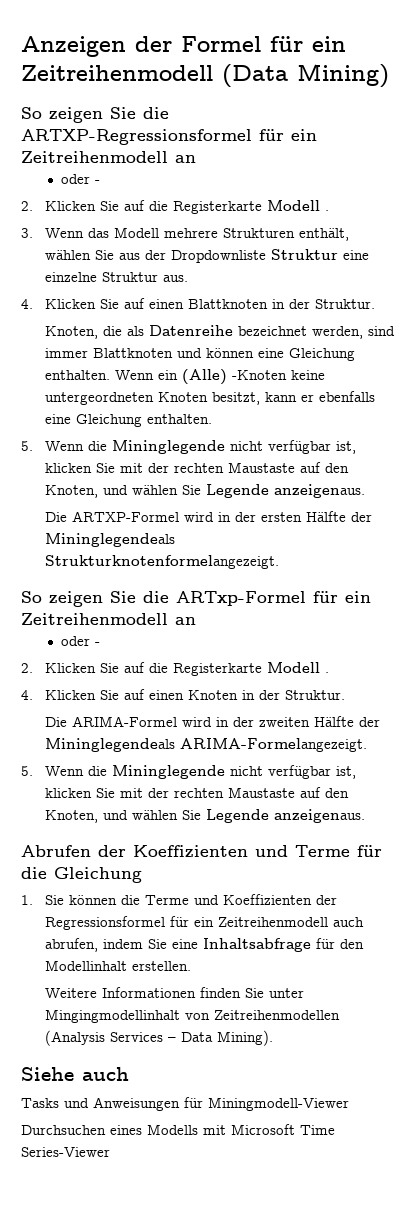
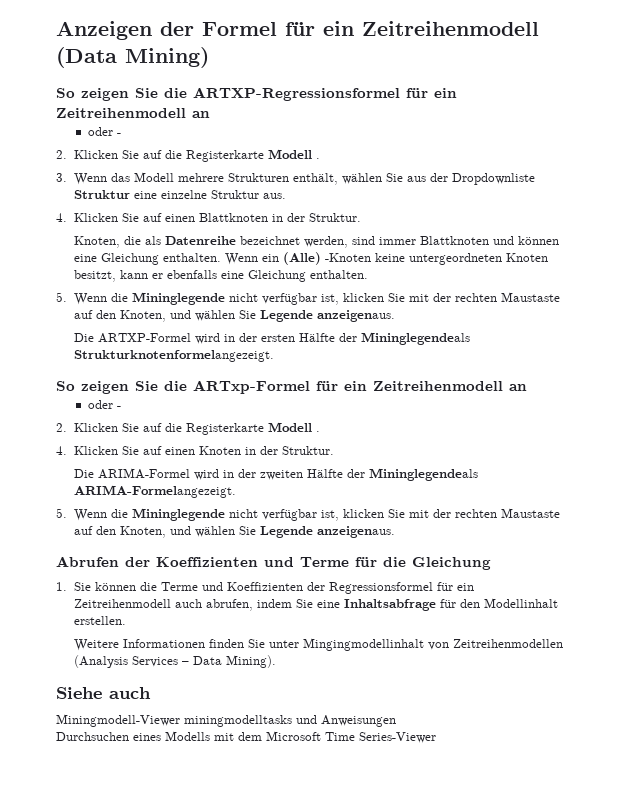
- Tasks und Anweisungen für Miningmodell-Viewer
+ Miningmodell-Viewer miningmodelltasks und Anweisungen
- Durchsuchen eines Modells mit Microsoft Time Series-Viewer
+ Durchsuchen eines Modells mit dem Microsoft Time Series-Viewer

